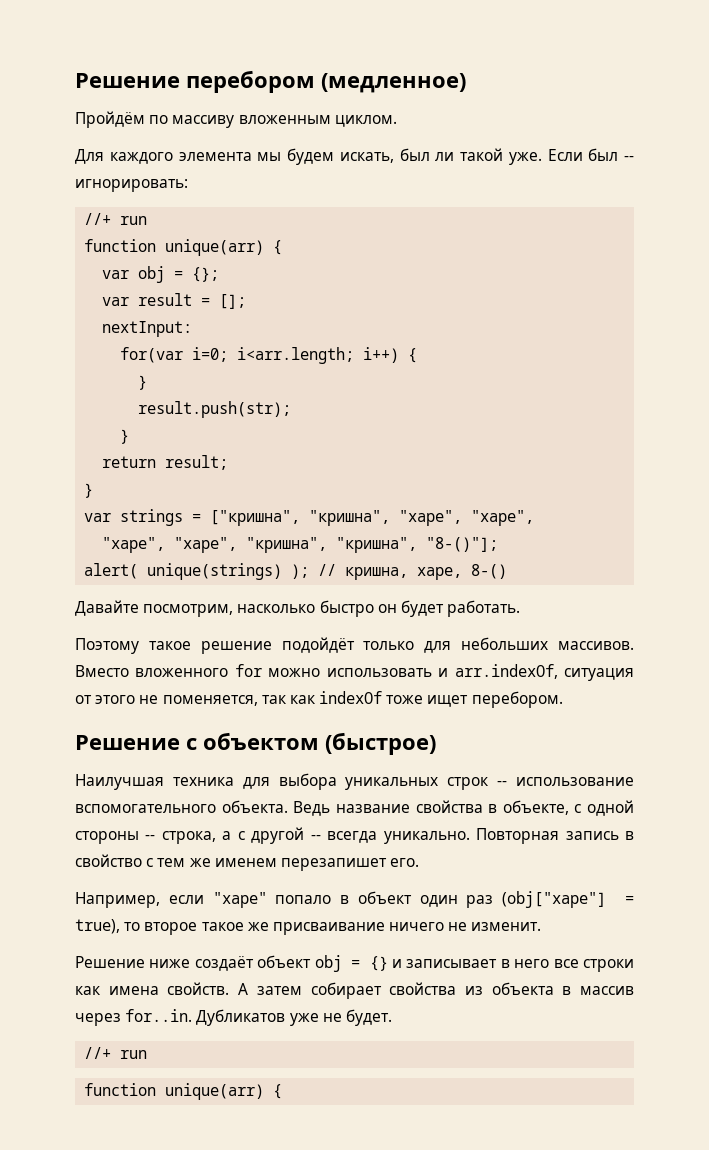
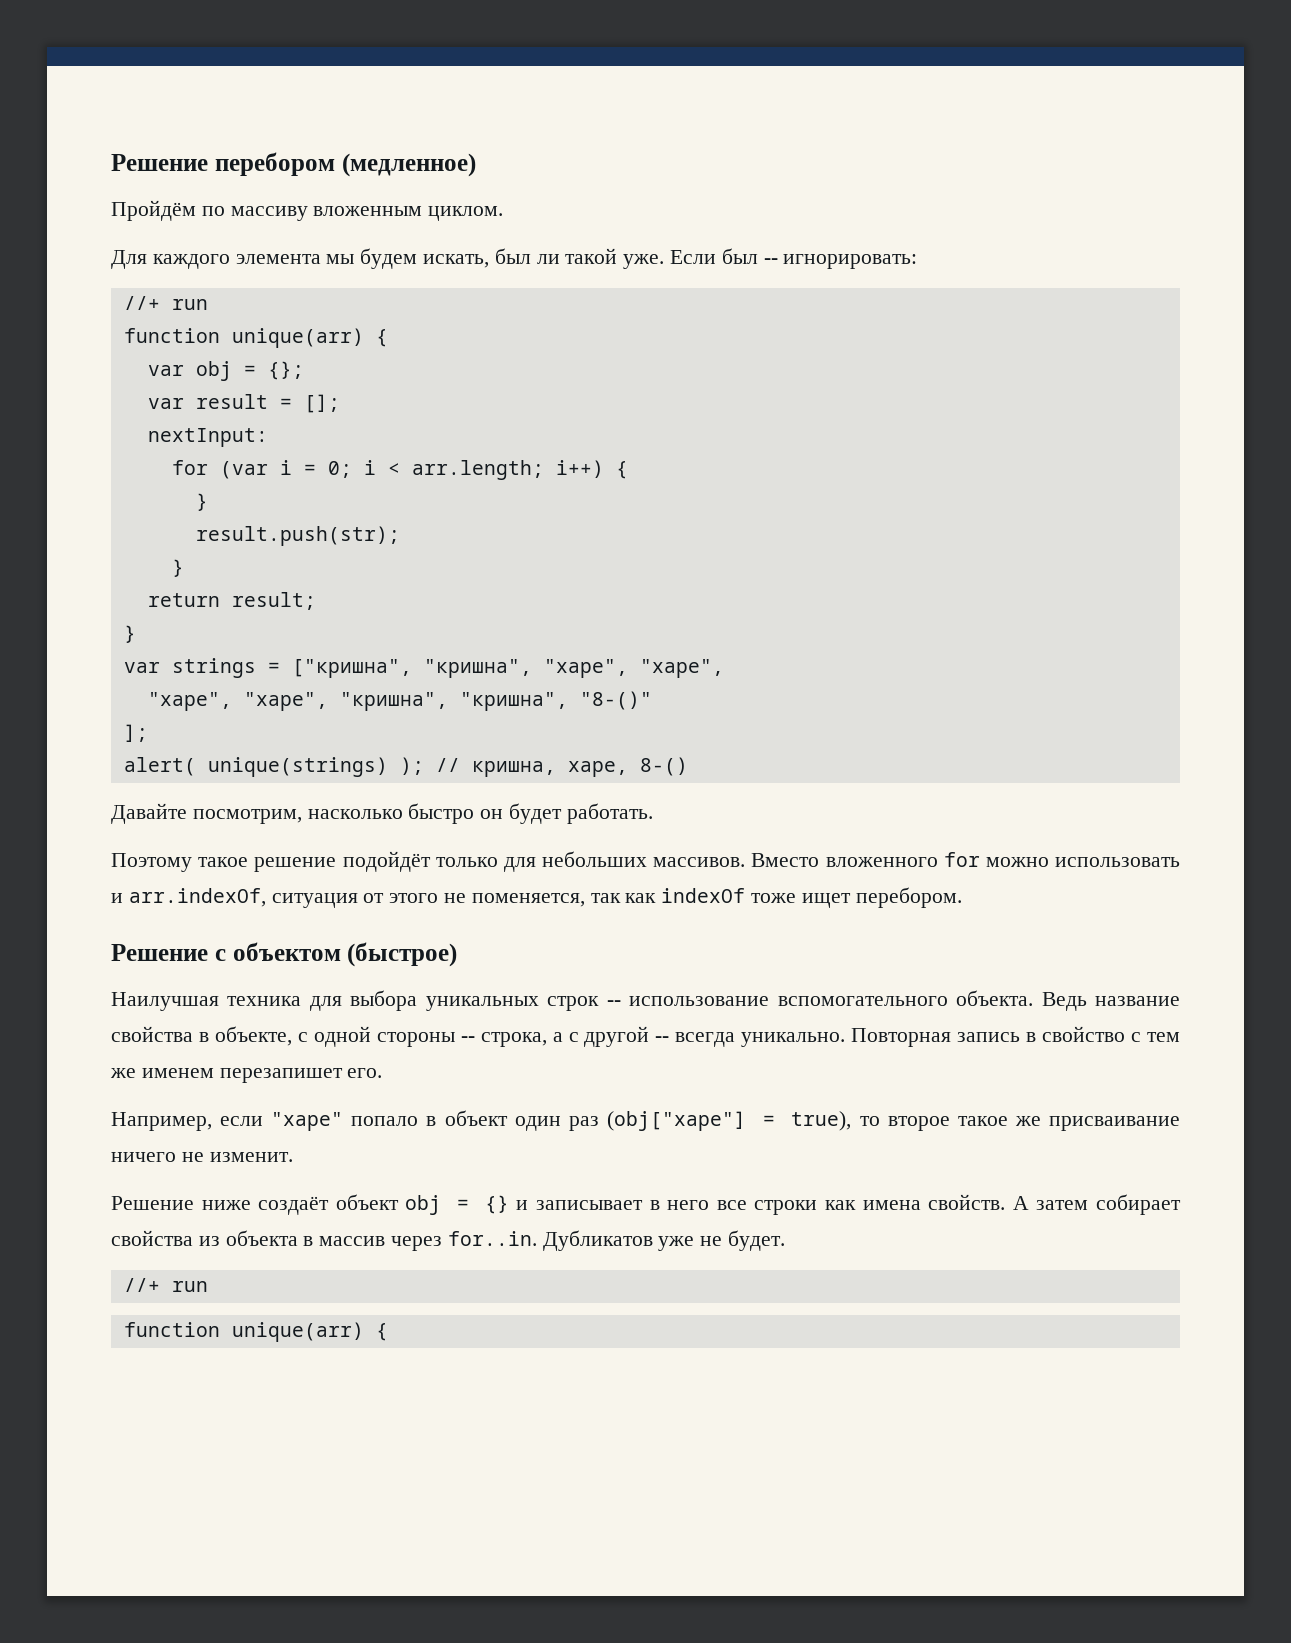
- for(var i=0; i<arr.length; i++) {
+ for (var i = 0; i < arr.length; i++) {
- "харе", "харе", "кришна", "кришна", "8-()"];
+ "харе", "харе", "кришна", "кришна", "8-()"
+ ];

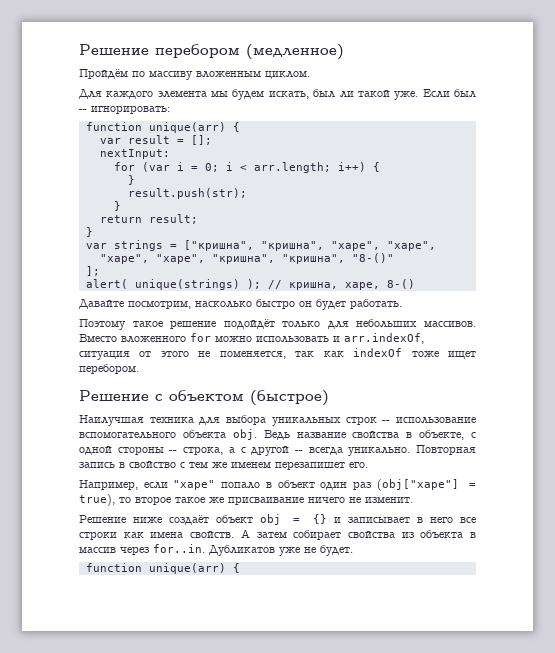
  Если был -- игнорировать:
- //+ run
  function unique(arr) {
- var obj = {};
- Наилучшая техника для выбора уникальных строк -- использование вспомогательного объекта.
+ Наилучшая техника для выбора уникальных строк -- использование вспомогательного объекта obj.
  А затем собирает свойства из объекта в массив через for..in. Дубликатов уже не будет.
- //+ run

